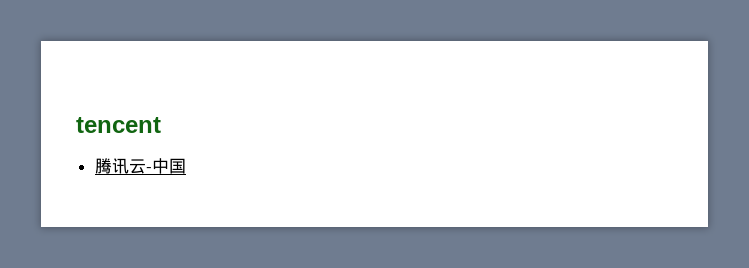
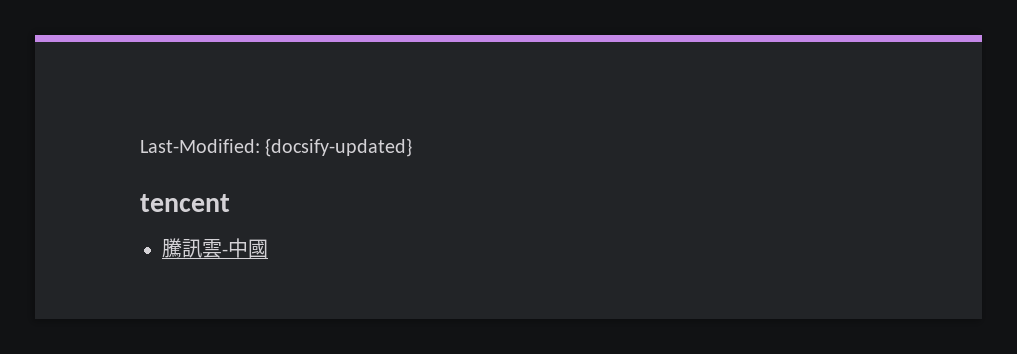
+ Last-Modified: {docsify-updated}
- 腾讯云-中国
+ 騰訊雲-中國

